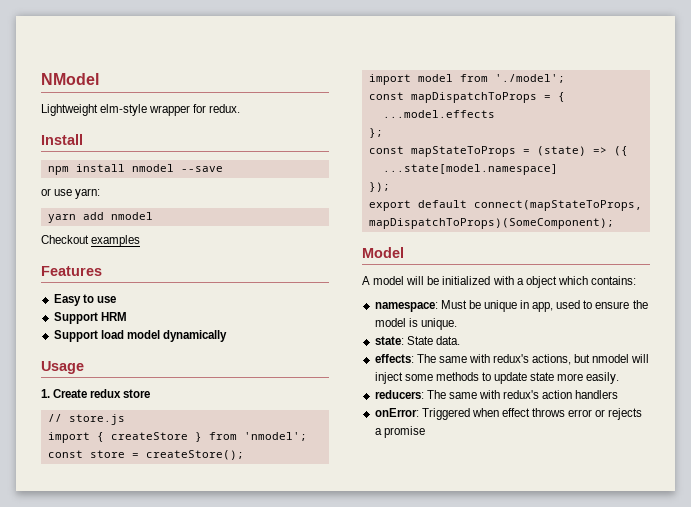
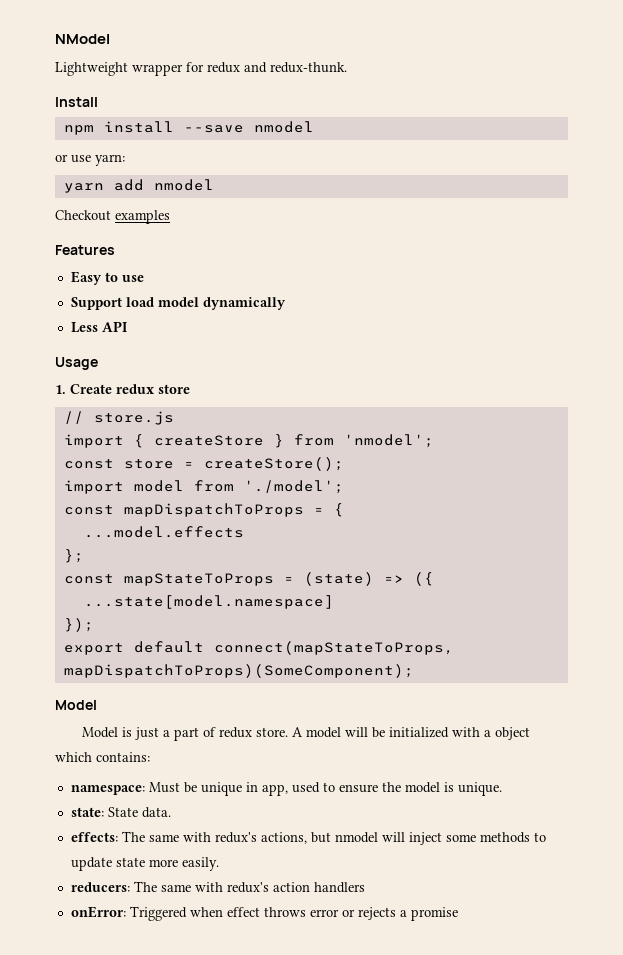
- Lightweight elm-style wrapper for redux.
+ Lightweight wrapper for redux and redux-thunk.
- npm install nmodel --save
+ npm install --save nmodel
- Support HRM
+ Less API
+ Model is just a part of redux store.

